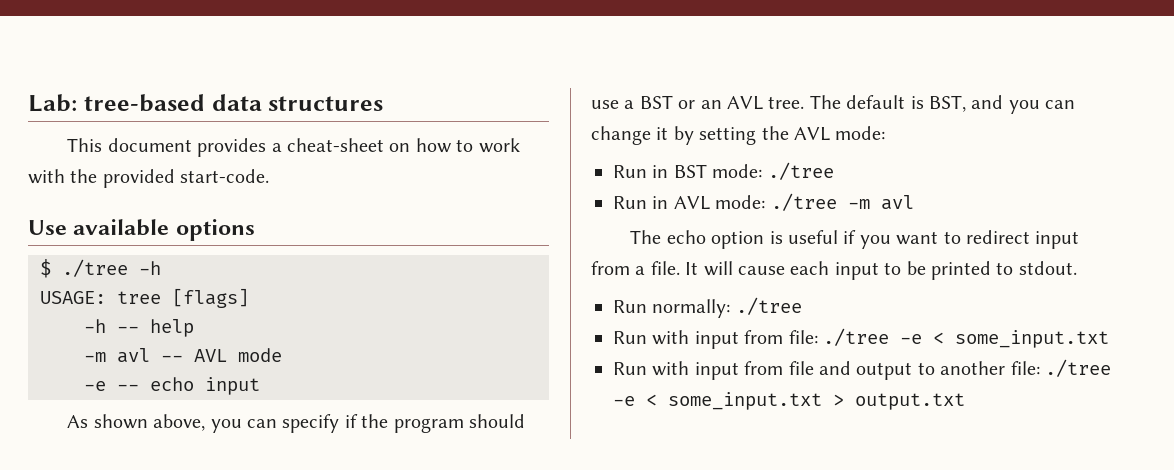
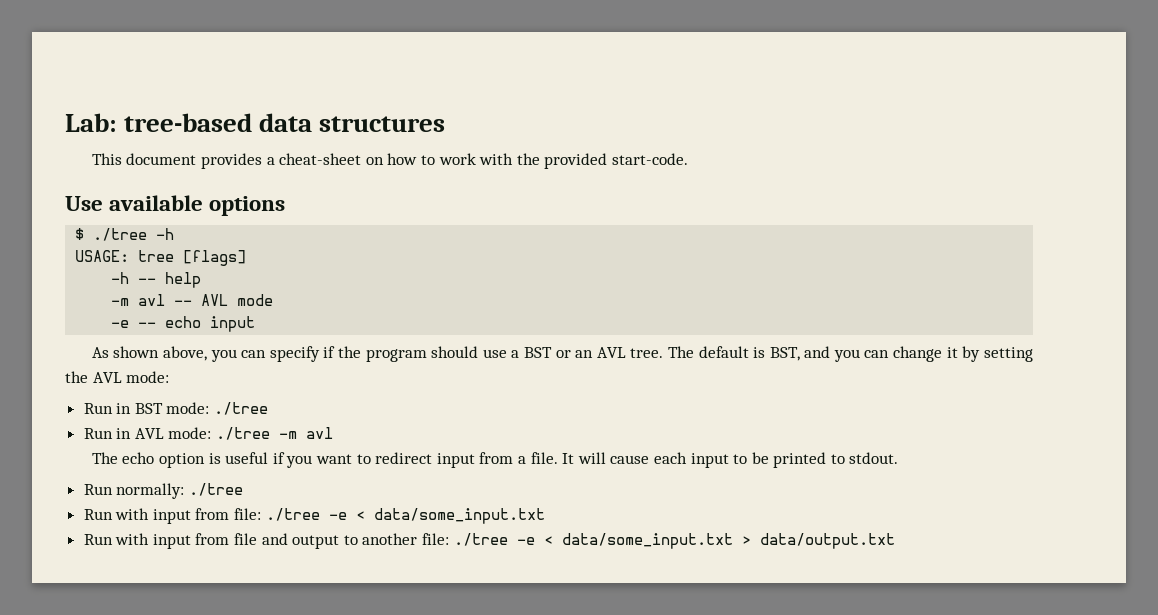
- Run with input from file: ./tree -e < some_input.txt
+ Run with input from file: ./tree -e < data/some_input.txt
- Run with input from file and output to another file: ./tree -e < some_input.txt > output.txt
+ Run with input from file and output to another file: ./tree -e < data/some_input.txt > data/output.txt

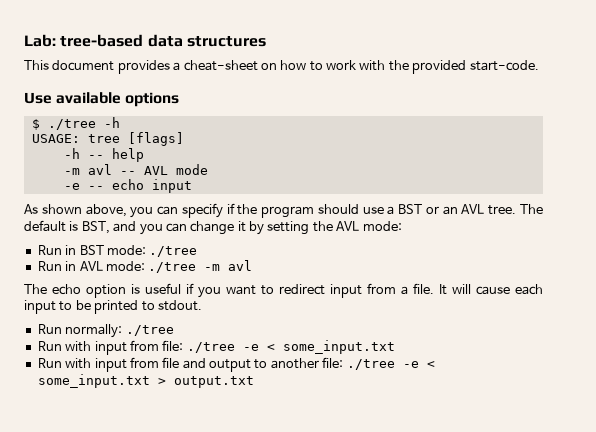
- Run with input from file: ./tree -e < data/some_input.txt
+ Run with input from file: ./tree -e < some_input.txt
- Run with input from file and output to another file: ./tree -e < data/some_input.txt > data/output.txt
+ Run with input from file and output to another file: ./tree -e < some_input.txt > output.txt

